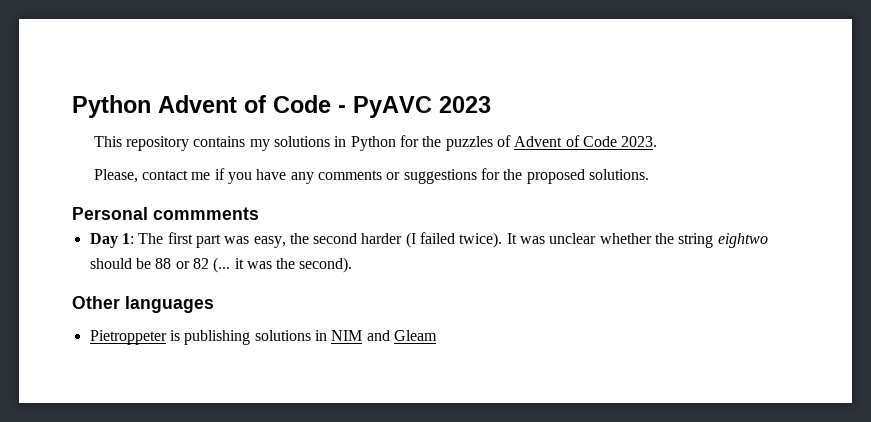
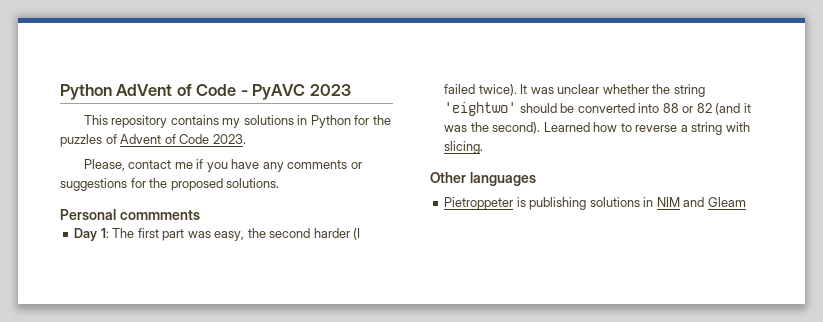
- Python Advent of Code - PyAVC 2023
+ Python AdVent of Code - PyAVC 2023
- It was unclear whether the string eightwo should be 88 or 82 (... it was the second).
+ It was unclear whether the string 'eightwo' should be converted into 88 or 82 (and it was the second). Learned how to reverse a string with slicing.

